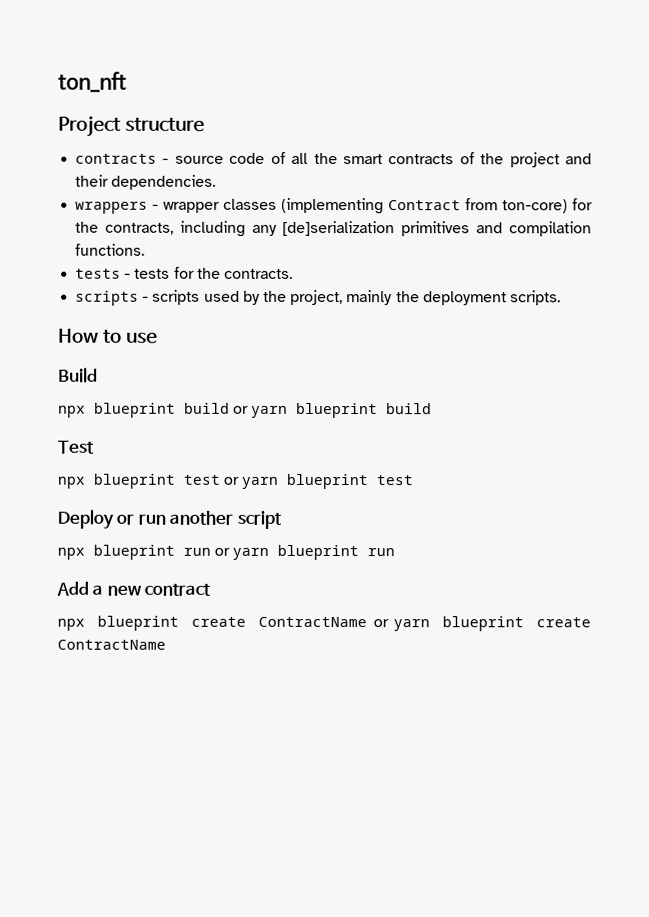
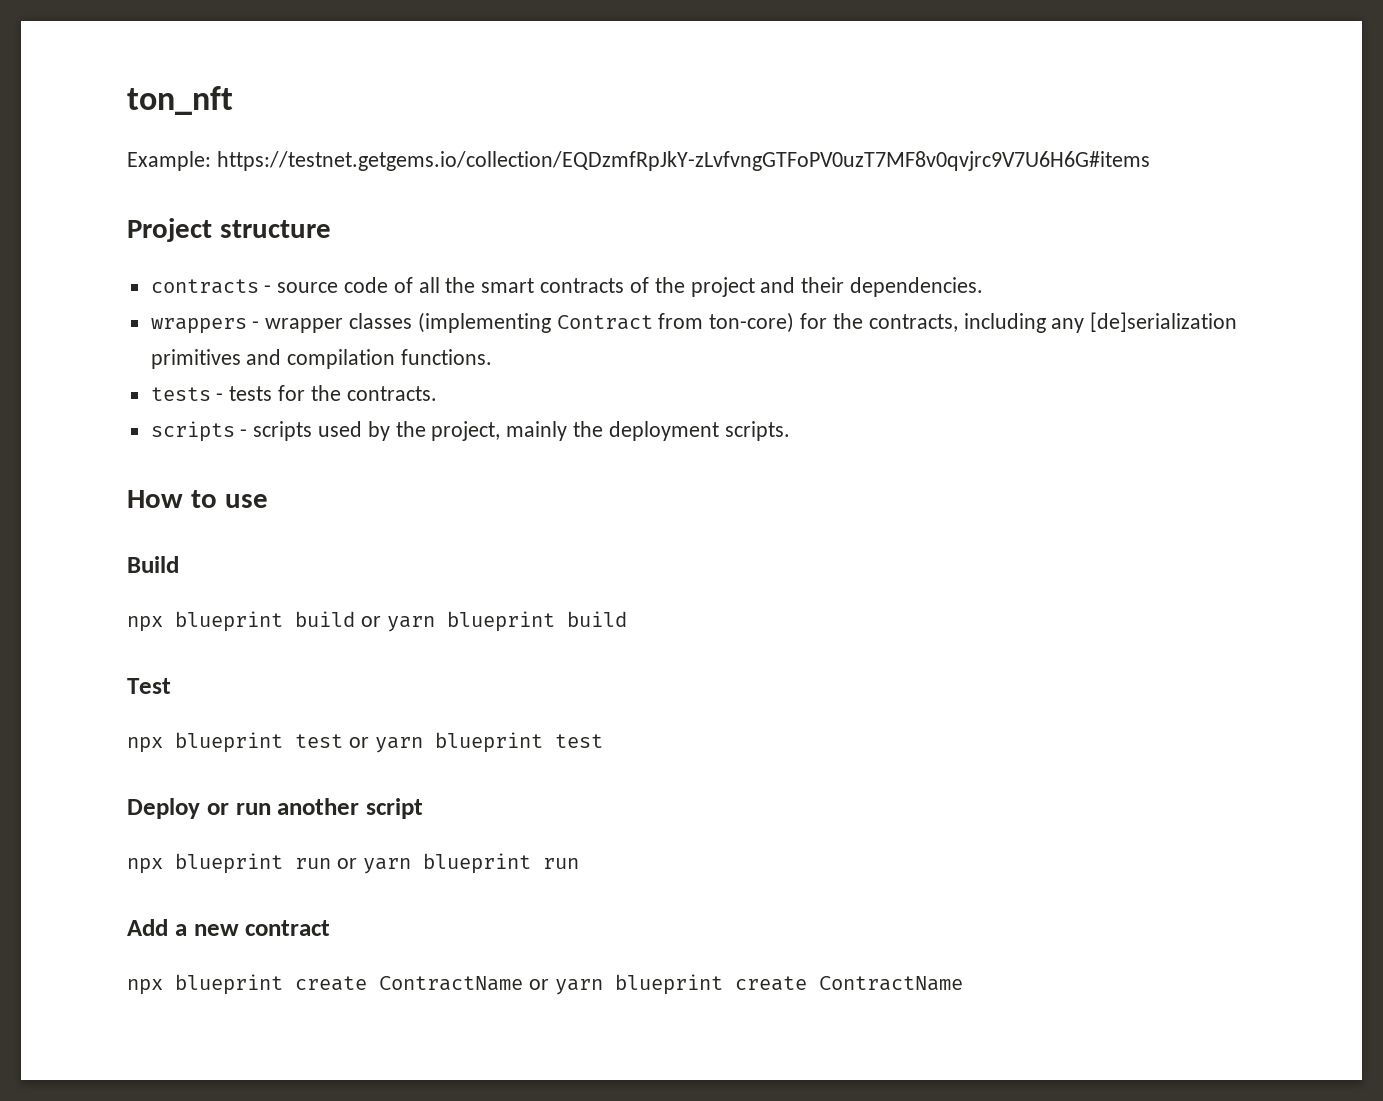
+ Example: https://testnet.getgems.io/collection/EQDzmfRpJkY-zLvfvngGTFoPV0uzT7MF8v0qvjrc9V7U6H6G#items

